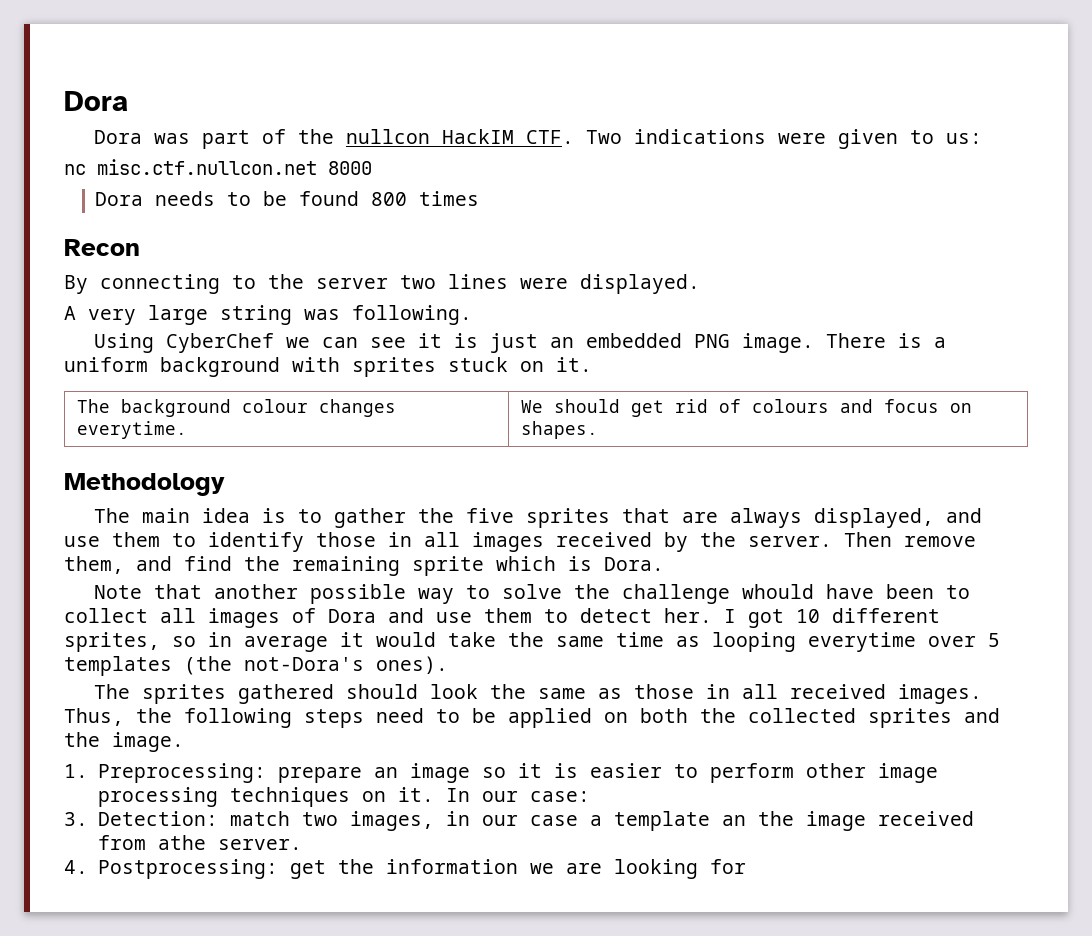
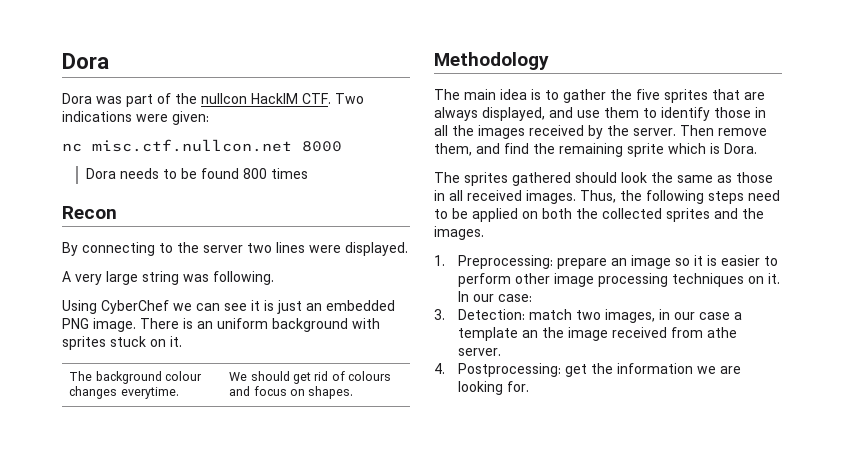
- Dora was part of the nullcon HackIM CTF. Two indications were given to us:
+ Dora was part of the nullcon HackIM CTF. Two indications were given:
- There is a uniform background with sprites stuck on it.
+ There is an uniform background with sprites stuck on it.
- The main idea is to gather the five sprites that are always displayed, and use them to identify those in all images received by the server.
+ The main idea is to gather the five sprites that are always displayed, and use them to identify those in all the images received by the server.
- Note that another possible way to solve the challenge whould have been to collect all images of Dora and use them to detect her. I got 10 different sprites, so in average it would take the same time as looping everytime over 5 templates (the not-Dora's ones).
- Thus, the following steps need to be applied on both the collected sprites and the image.
+ Thus, the following steps need to be applied on both the collected sprites and the images.
- 4. Postprocessing: get the information we are looking for
+ 4. Postprocessing: get the information we are looking for.

